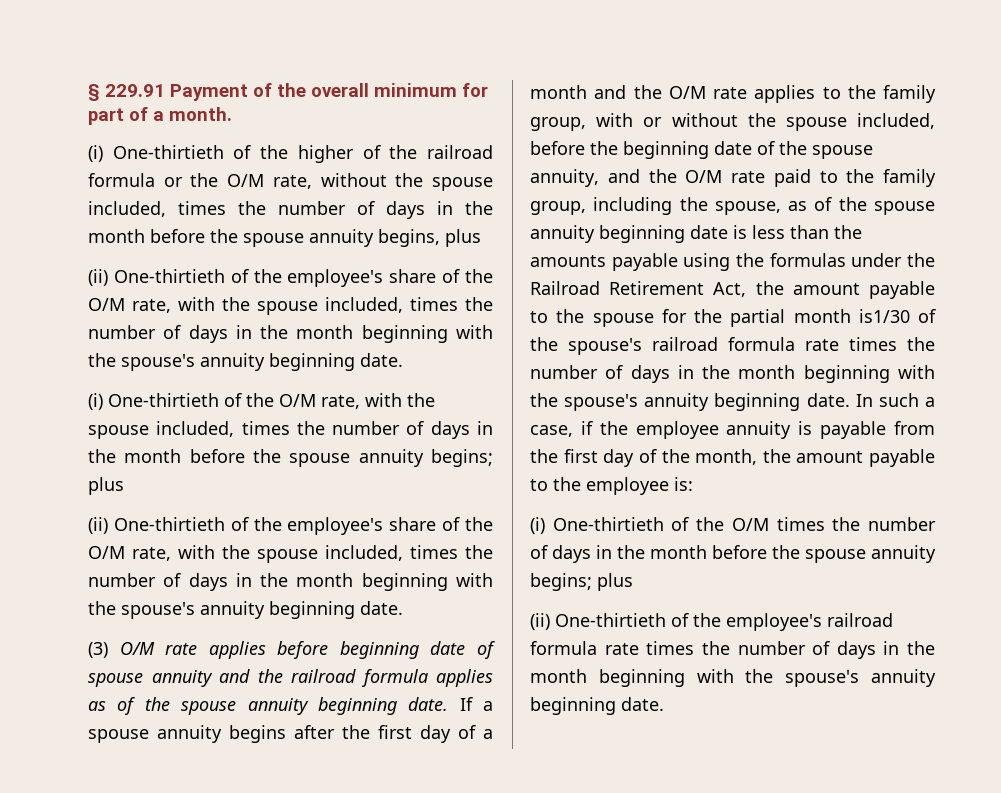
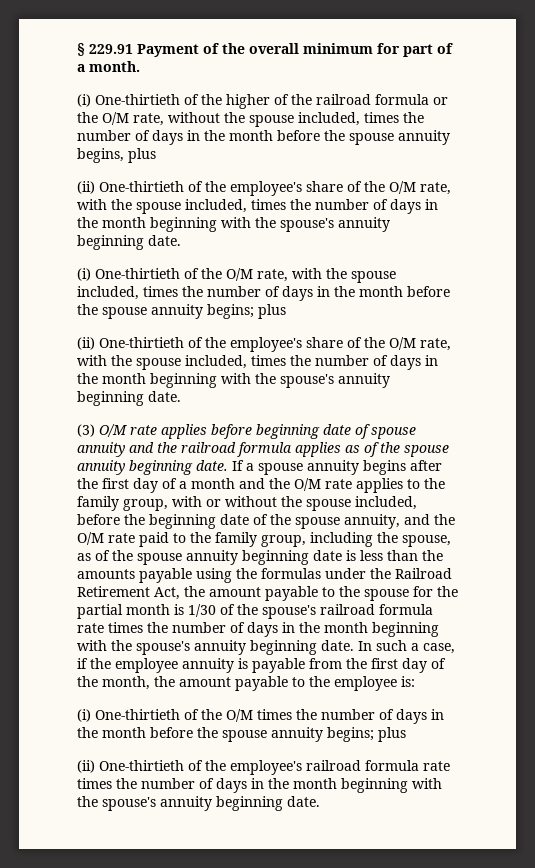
- If a spouse annuity begins after the first day of a month and the O/M rate applies to the family group, with or without the spouse included, before the beginning date of the spouse annuity, and the O/M rate paid to the family group, including the spouse, as of the spouse annuity beginning date is less than the amounts payable using the formulas under the Railroad Retirement Act, the amount payable to the spouse for the partial month is1/30 of the spouse's railroad formula rate times the number of days in the month beginning with the spouse's annuity beginning date.
+ If a spouse annuity begins after the first day of a month and the O/M rate applies to the family group, with or without the spouse included, before the beginning date of the spouse annuity, and the O/M rate paid to the family group, including the spouse, as of the spouse annuity beginning date is less than the amounts payable using the formulas under the Railroad Retirement Act, the amount payable to the spouse for the partial month is 1/30 of the spouse's railroad formula rate times the number of days in the month beginning with the spouse's annuity beginning date.

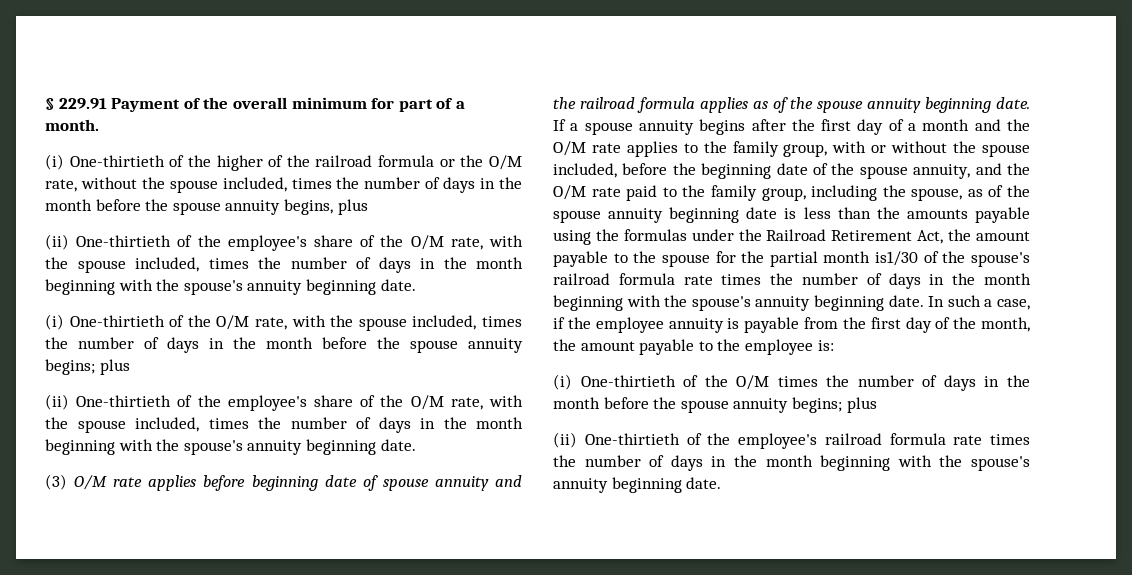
- If a spouse annuity begins after the first day of a month and the O/M rate applies to the family group, with or without the spouse included, before the beginning date of the spouse annuity, and the O/M rate paid to the family group, including the spouse, as of the spouse annuity beginning date is less than the amounts payable using the formulas under the Railroad Retirement Act, the amount payable to the spouse for the partial month is 1/30 of the spouse's railroad formula rate times the number of days in the month beginning with the spouse's annuity beginning date.
+ If a spouse annuity begins after the first day of a month and the O/M rate applies to the family group, with or without the spouse included, before the beginning date of the spouse annuity, and the O/M rate paid to the family group, including the spouse, as of the spouse annuity beginning date is less than the amounts payable using the formulas under the Railroad Retirement Act, the amount payable to the spouse for the partial month is1/30 of the spouse's railroad formula rate times the number of days in the month beginning with the spouse's annuity beginning date.

